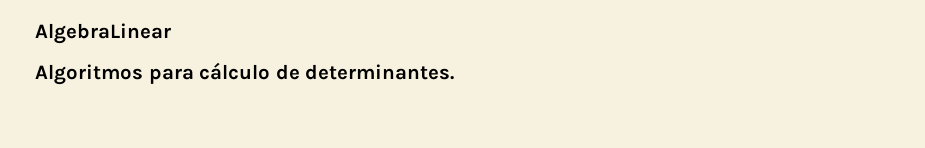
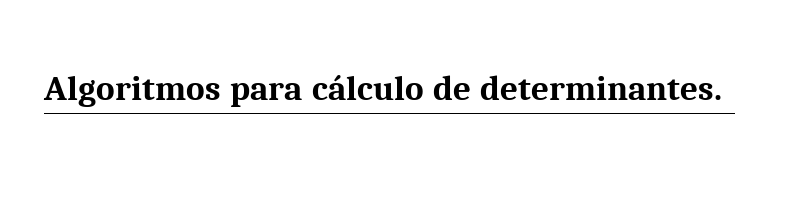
- AlgebraLinear

